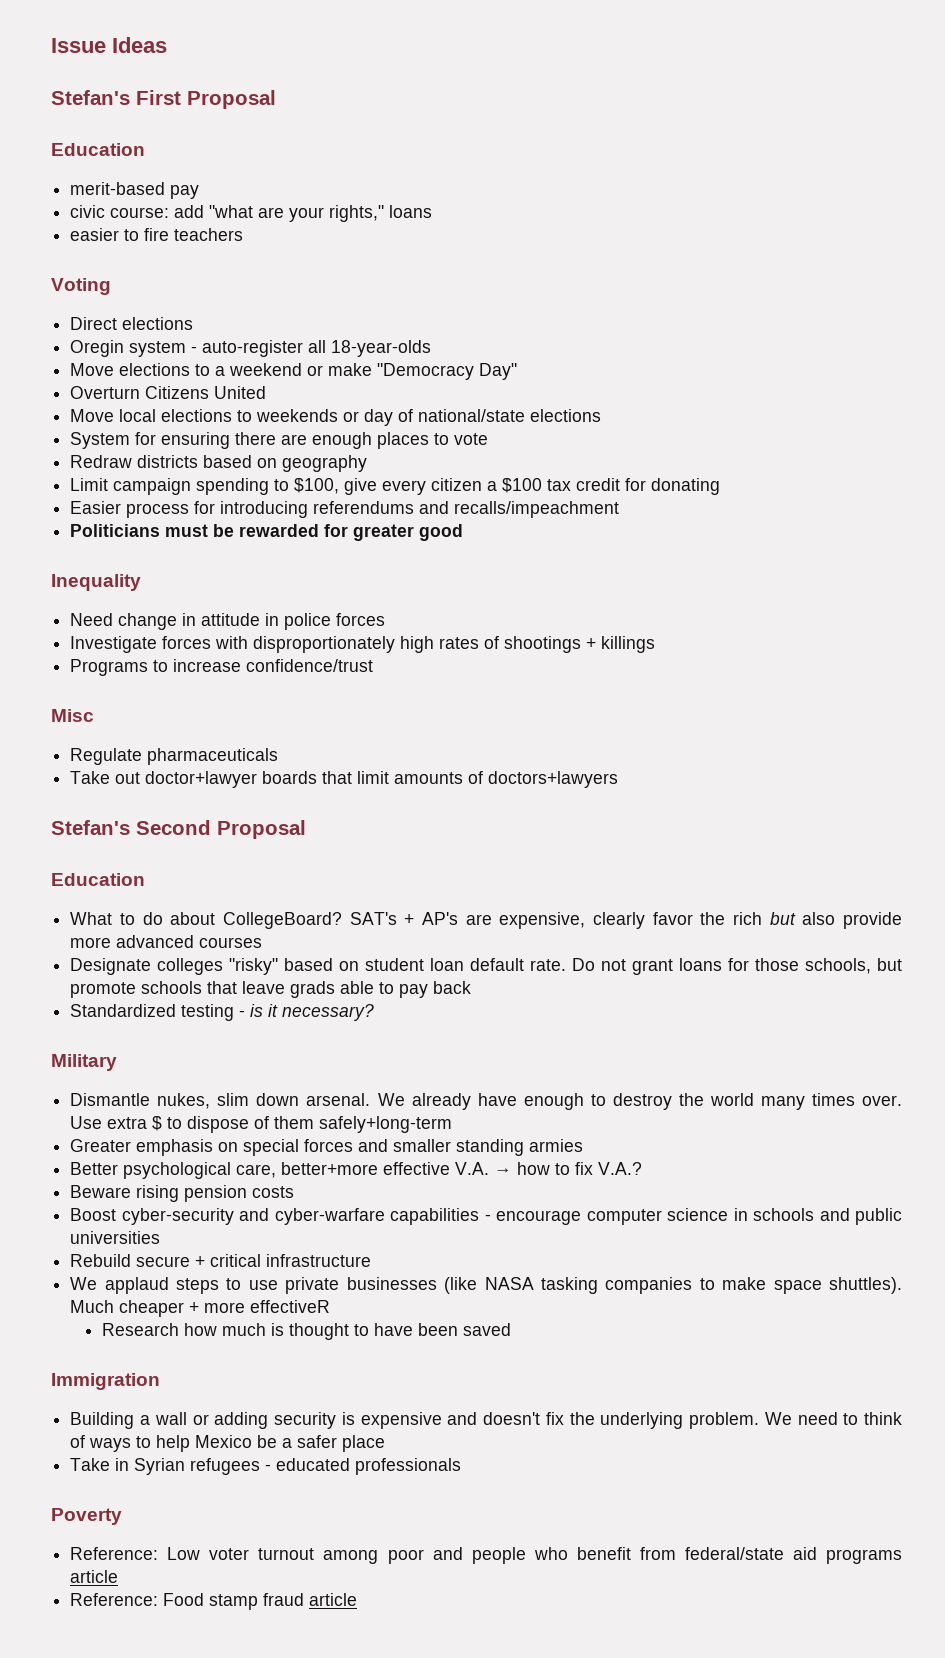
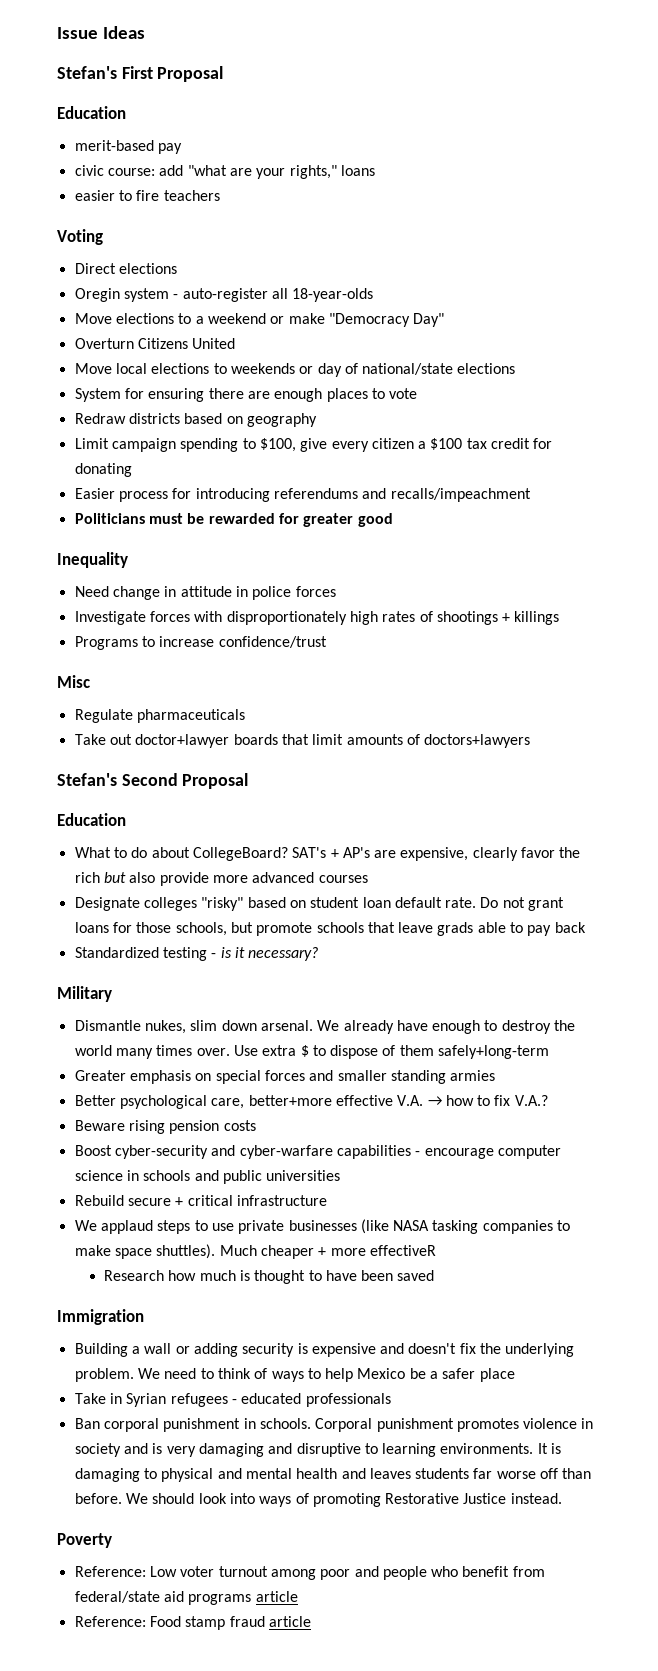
+ Ban corporal punishment in schools. Corporal punishment promotes violence in society and is very damaging and disruptive to learning environments. It is damaging to physical and mental health and leaves students far worse off than before. We should look into ways of promoting Restorative Justice instead.

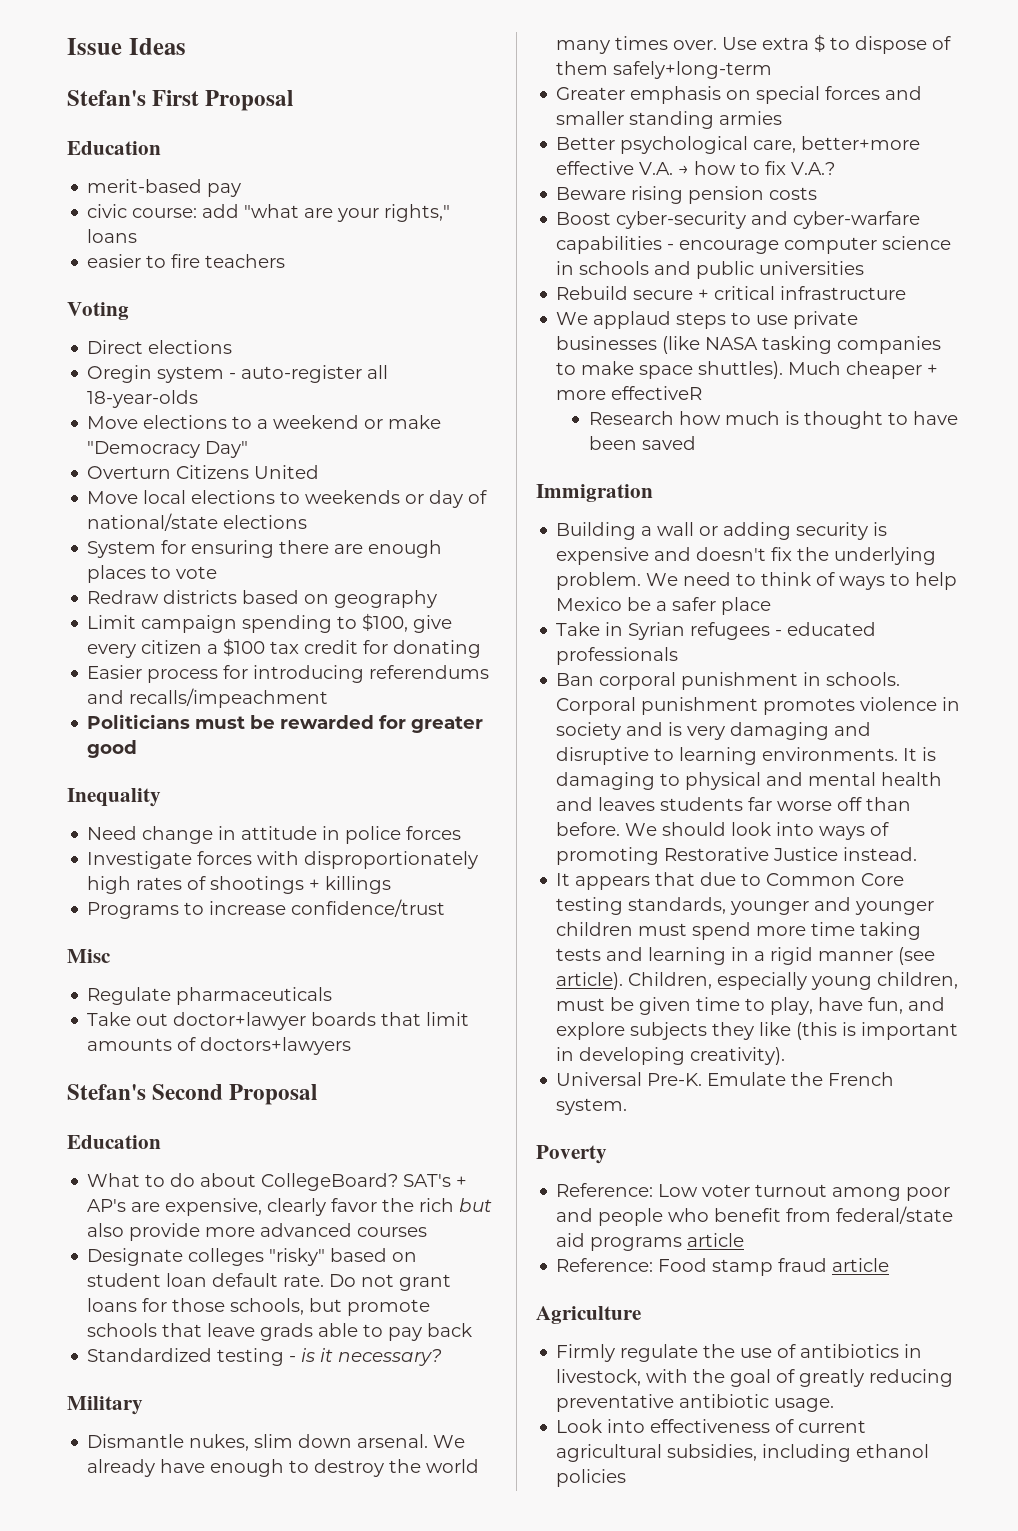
+ It appears that due to Common Core testing standards, younger and younger children must spend more time taking tests and learning in a rigid manner (see article). Children, especially young children, must be given time to play, have fun, and explore subjects they like (this is important in developing creativity).
+ Universal Pre-K. Emulate the French system.
+ Agriculture
+ Firmly regulate the use of antibiotics in livestock, with the goal of greatly reducing preventative antibiotic usage.
+ Look into effectiveness of current agricultural subsidies, including ethanol policies

